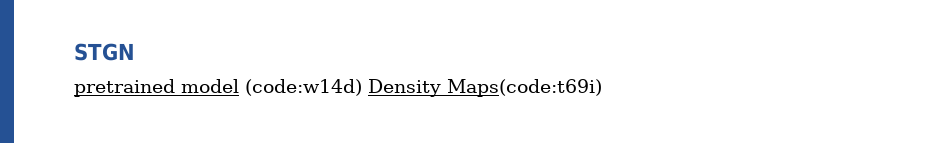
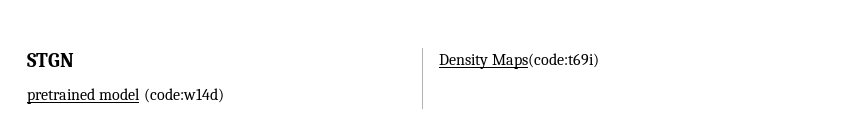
- pretrained model (code:w14d) Density Maps(code:t69i)
+ pretrained model (code:w14d)
+ Density Maps(code:t69i)

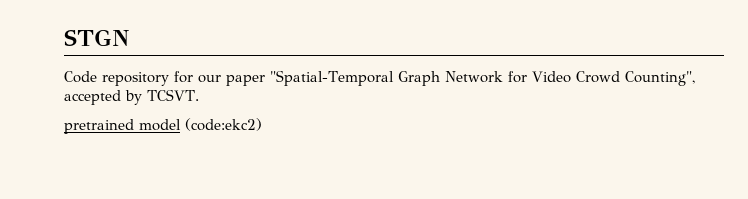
+ Code repository for our paper "Spatial-Temporal Graph Network for Video Crowd Counting", accepted by TCSVT.
- pretrained model (code:w14d)
- Density Maps(code:t69i)
+ pretrained model (code:ekc2)

